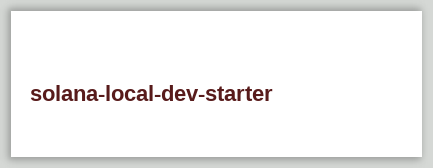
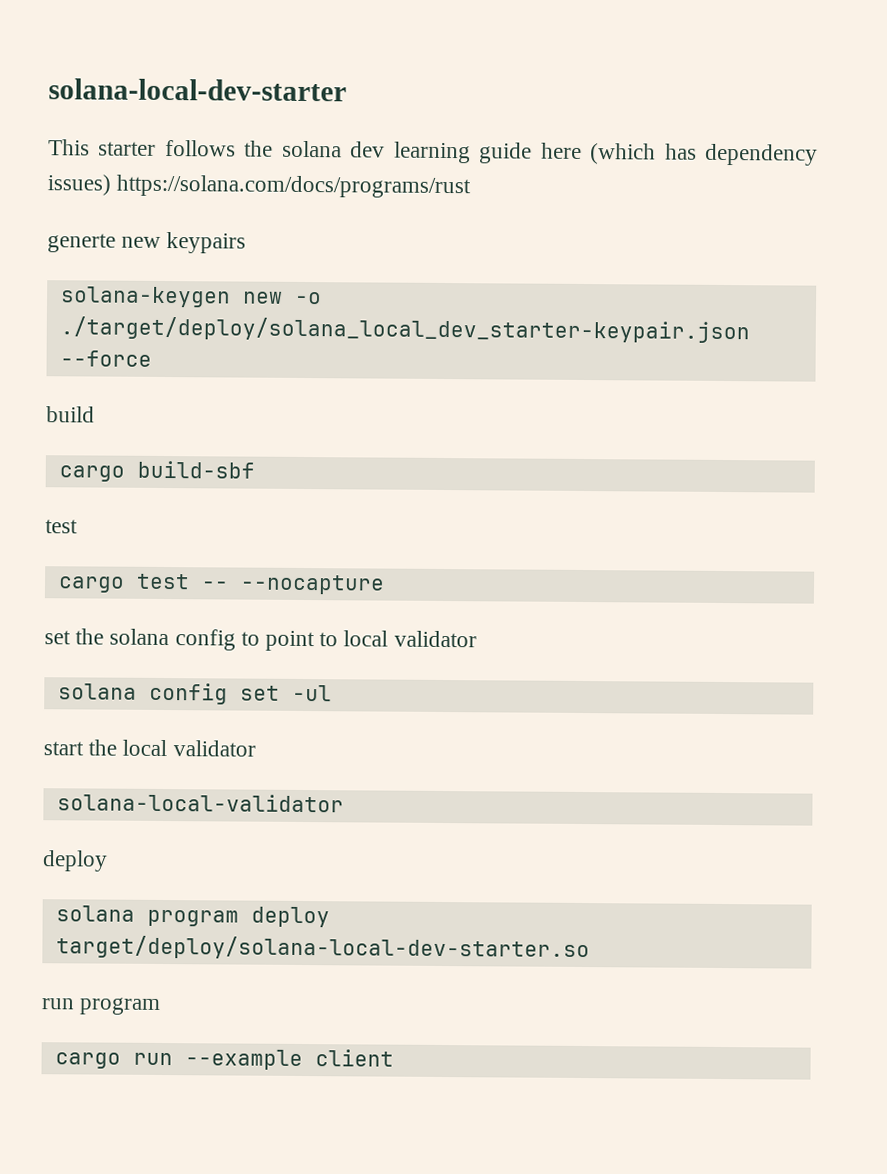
+ This starter follows the solana dev learning guide here (which has dependency issues) https://solana.com/docs/programs/rust
+ generte new keypairs
+ solana-keygen new -o ./target/deploy/solana_local_dev_starter-keypair.json --force
+ build
+ cargo build-sbf
+ test
+ cargo test -- --nocapture
+ set the solana config to point to local validator
+ solana config set -ul
+ start the local validator
+ solana-local-validator
+ deploy
+ solana program deploy target/deploy/solana-local-dev-starter.so
+ run program
+ cargo run --example client

